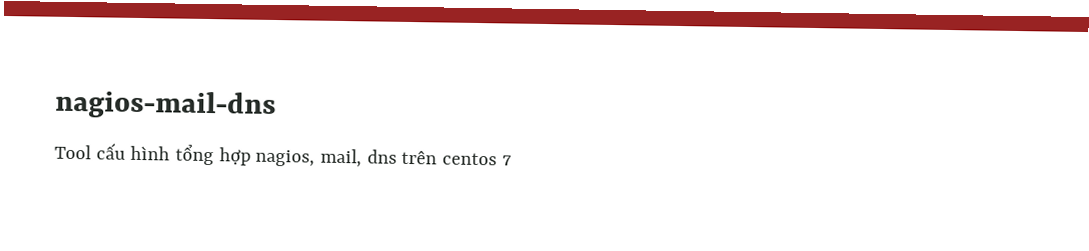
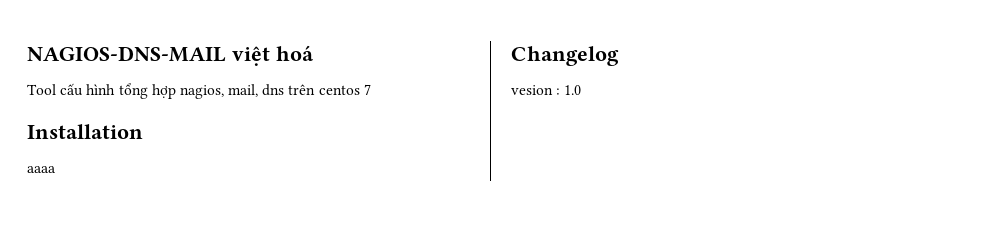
- nagios-mail-dns
+ NAGIOS-DNS-MAIL việt hoá
+ Installation
+ aaaa
+ Changelog
+ vesion : 1.0

